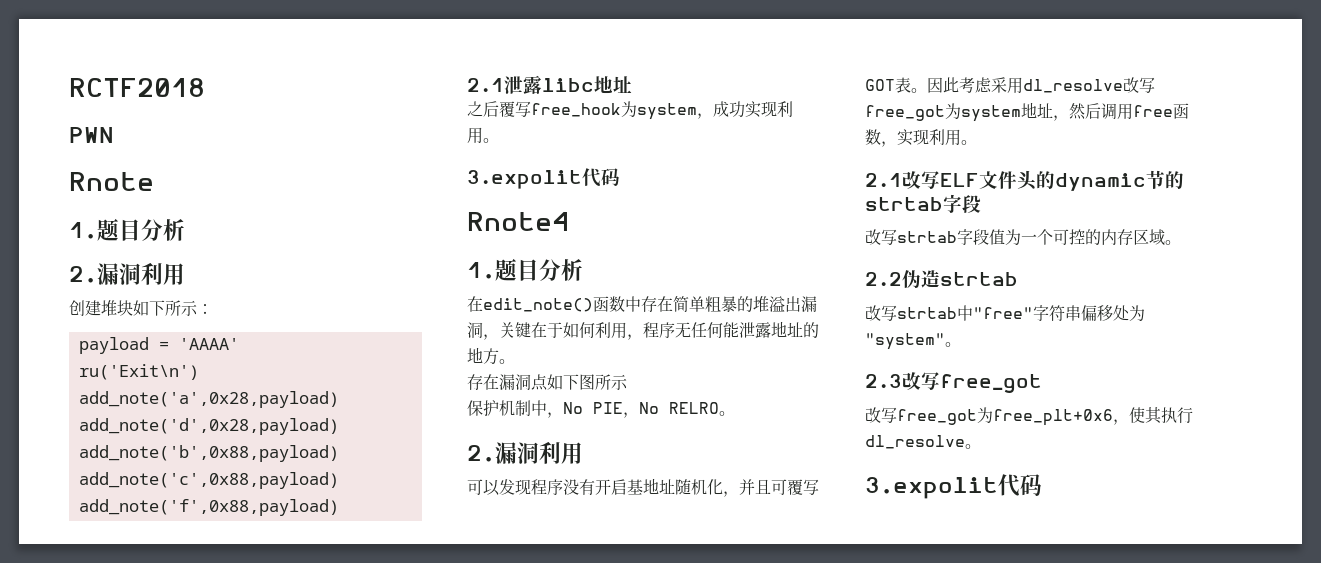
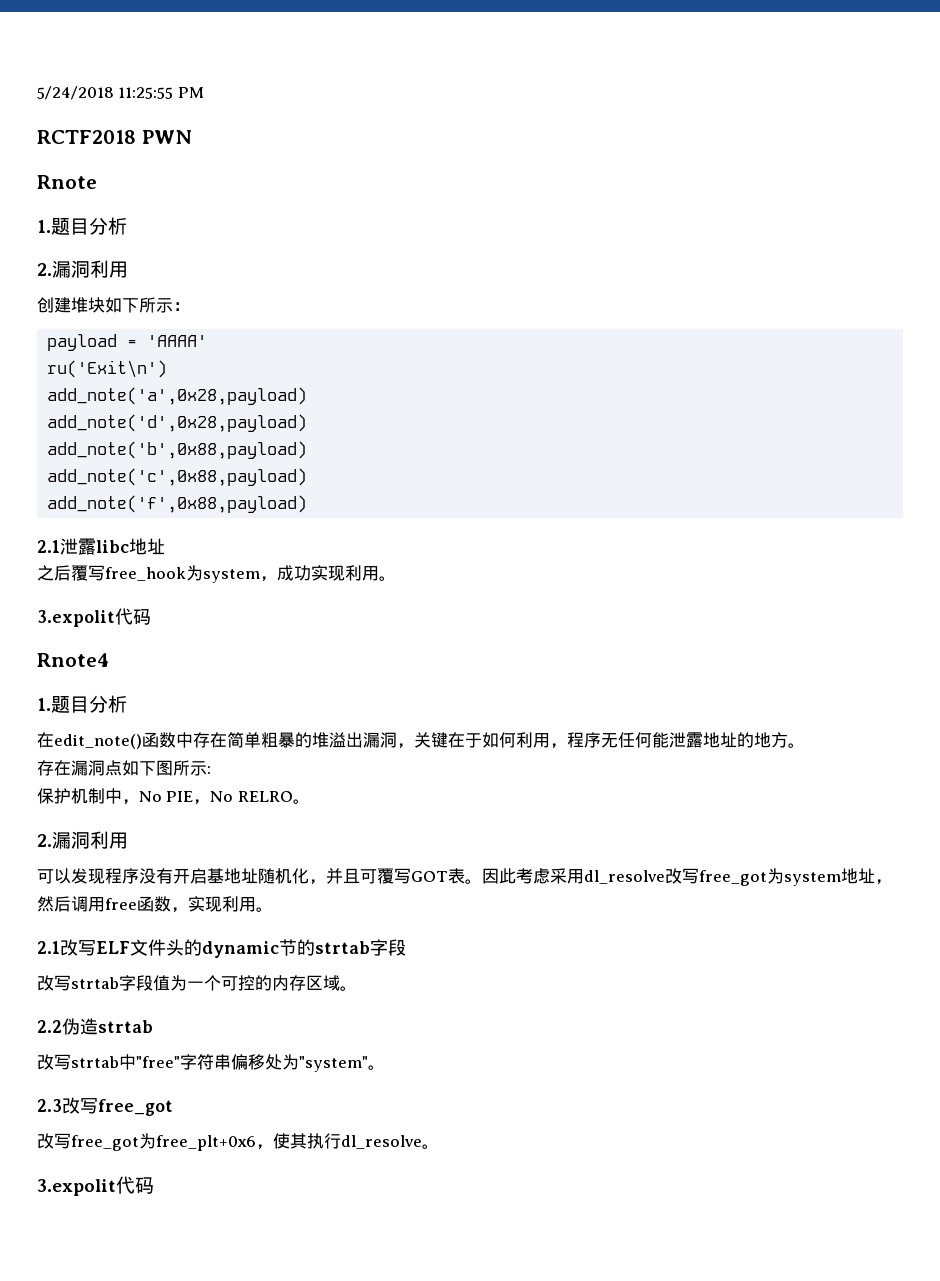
+ 5/24/2018 11:25:55 PM
- RCTF2018
- PWN
+ RCTF2018 PWN
- 存在漏洞点如下图所示
+ 存在漏洞点如下图所示:

